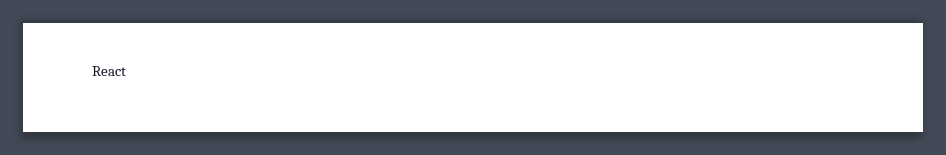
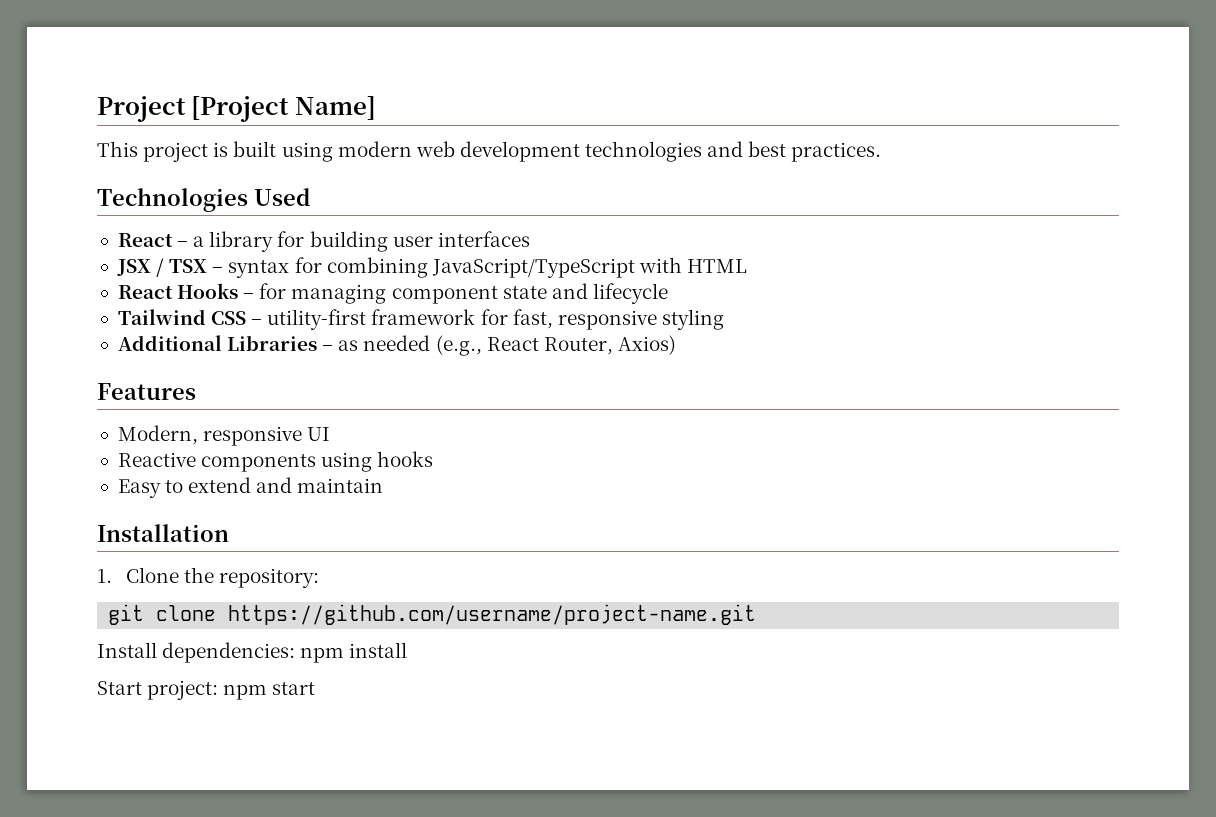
- React
+ Project [Project Name]
+ This project is built using modern web development technologies and best practices.
+ Technologies Used
+ React – a library for building user interfaces
+ JSX / TSX – syntax for combining JavaScript/TypeScript with HTML
+ React Hooks – for managing component state and lifecycle
+ Tailwind CSS – utility-first framework for fast, responsive styling
+ Additional Libraries – as needed (e.g., React Router, Axios)
+ Features
+ Modern, responsive UI
+ Reactive components using hooks
+ Easy to extend and maintain
+ Installation
+ 1. Clone the repository:
+ git clone https://github.com/username/project-name.git
+ Install dependencies: npm install
+ Start project: npm start

